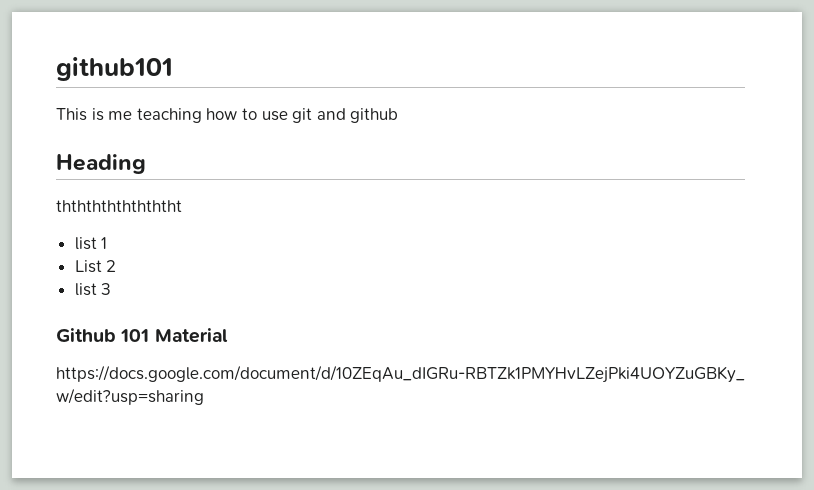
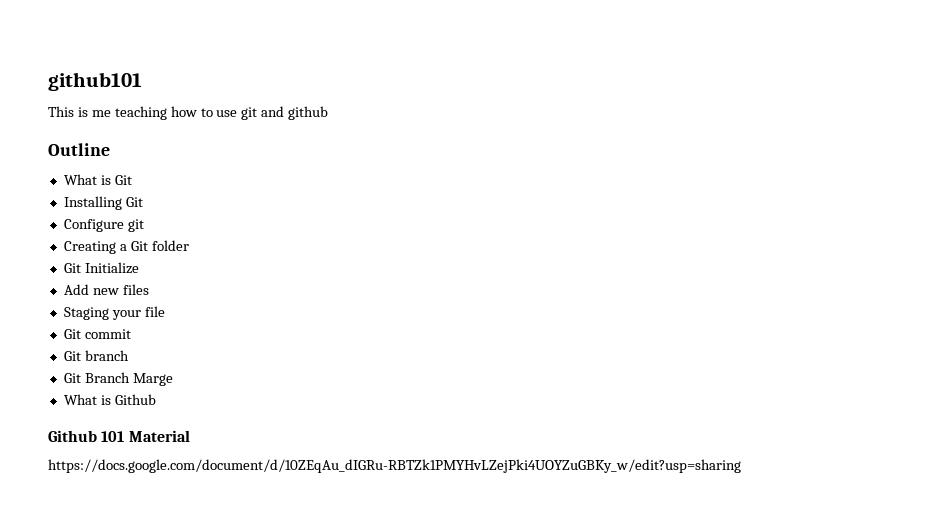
- Heading
- ththththththththt
- list 1
- List 2
- list 3
+ Outline
+ What is Git
+ Installing Git
+ Configure git
+ Creating a Git folder
+ Git Initialize
+ Add new files
+ Staging your file
+ Git commit
+ Git branch
+ Git Branch Marge
+ What is Github

